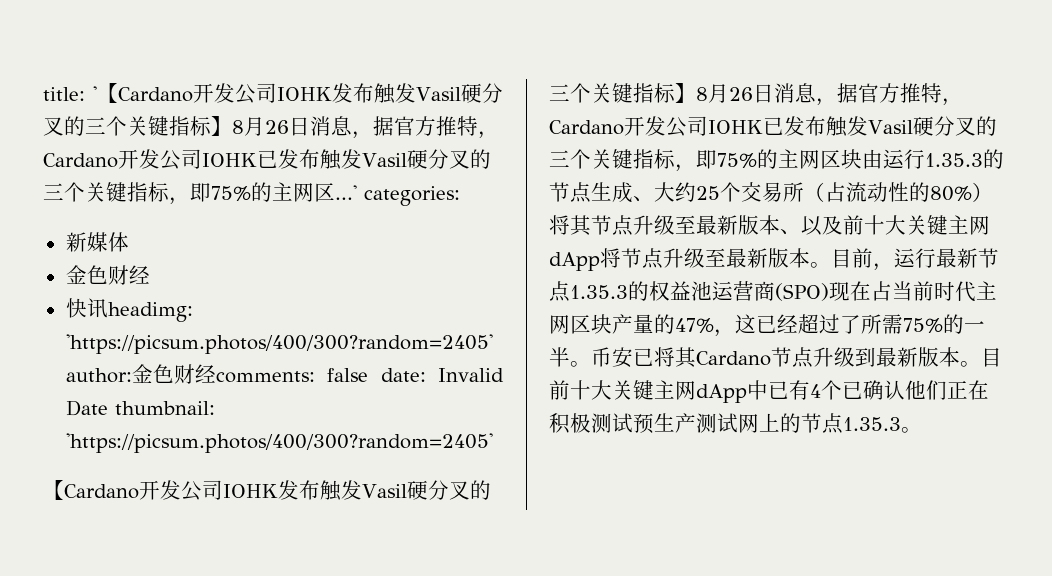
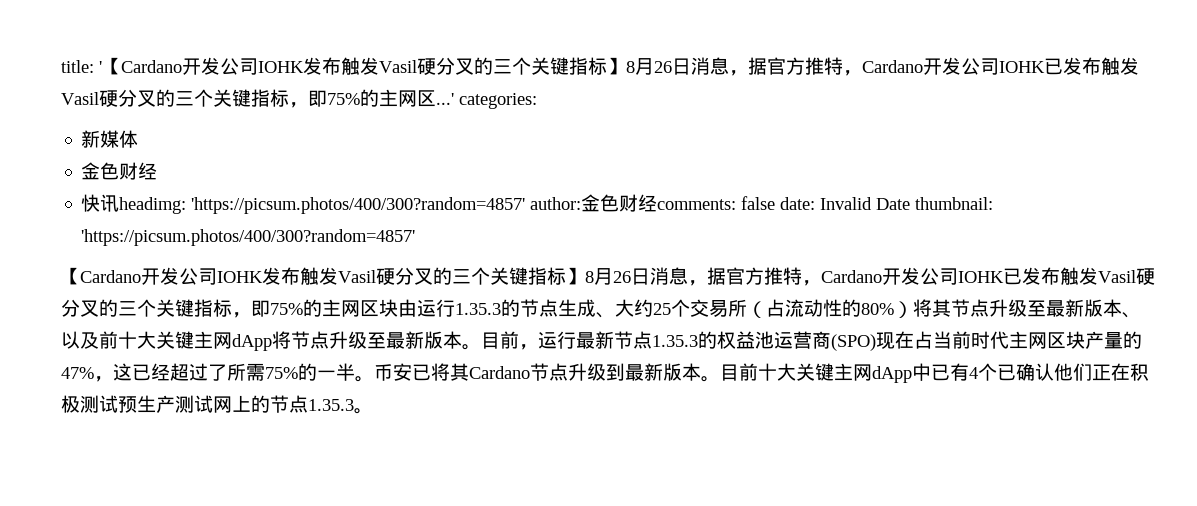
- 快讯headimg: 'https://picsum.photos/400/300?random=2405' author:金色财经comments: false date: Invalid Date thumbnail: 'https://picsum.photos/400/300?random=2405'
+ 快讯headimg: 'https://picsum.photos/400/300?random=4857' author:金色财经comments: false date: Invalid Date thumbnail: 'https://picsum.photos/400/300?random=4857'

